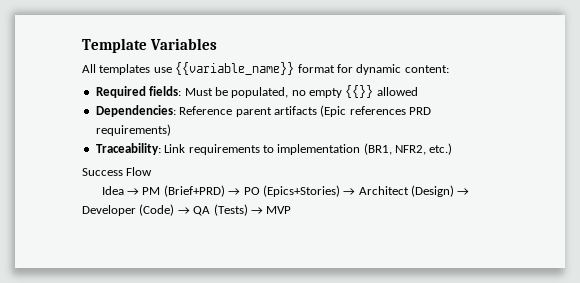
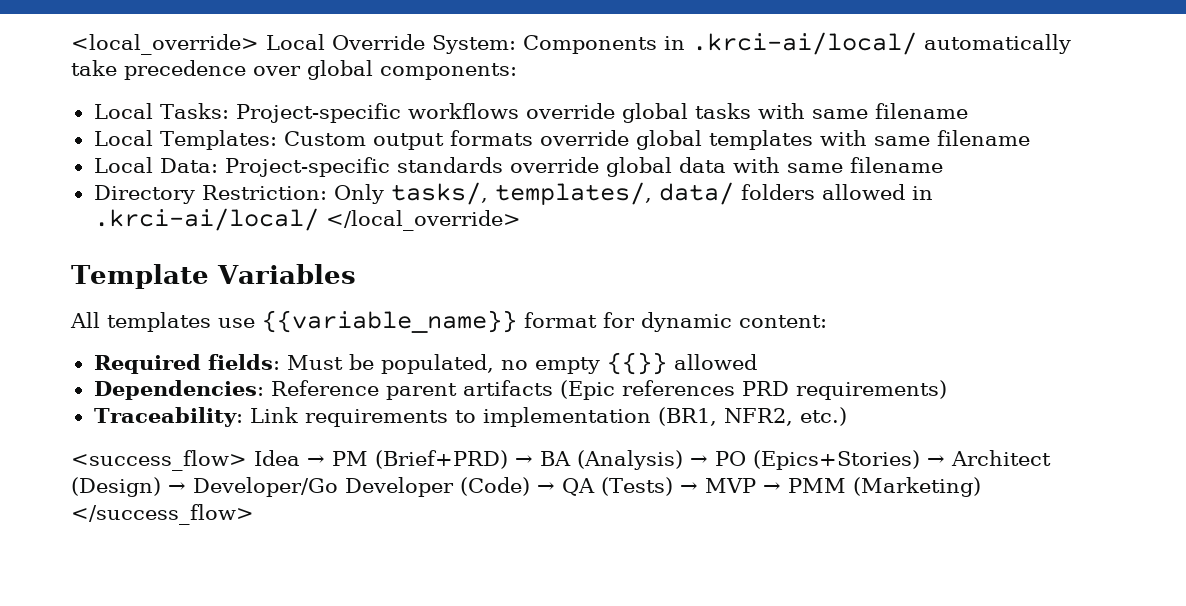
+ <local_override> Local Override System: Components in .krci-ai/local/ automatically take precedence over global components:
+ Local Tasks: Project-specific workflows override global tasks with same filename
+ Local Templates: Custom output formats override global templates with same filename
+ Local Data: Project-specific standards override global data with same filename
+ Directory Restriction: Only tasks/, templates/, data/ folders allowed in .krci-ai/local/ </local_override>
- Success Flow
- Idea → PM (Brief+PRD) → PO (Epics+Stories) → Architect (Design) → Developer (Code) → QA (Tests) → MVP
+ <success_flow> Idea → PM (Brief+PRD) → BA (Analysis) → PO (Epics+Stories) → Architect (Design) → Developer/Go Developer (Code) → QA (Tests) → MVP → PMM (Marketing) </success_flow>

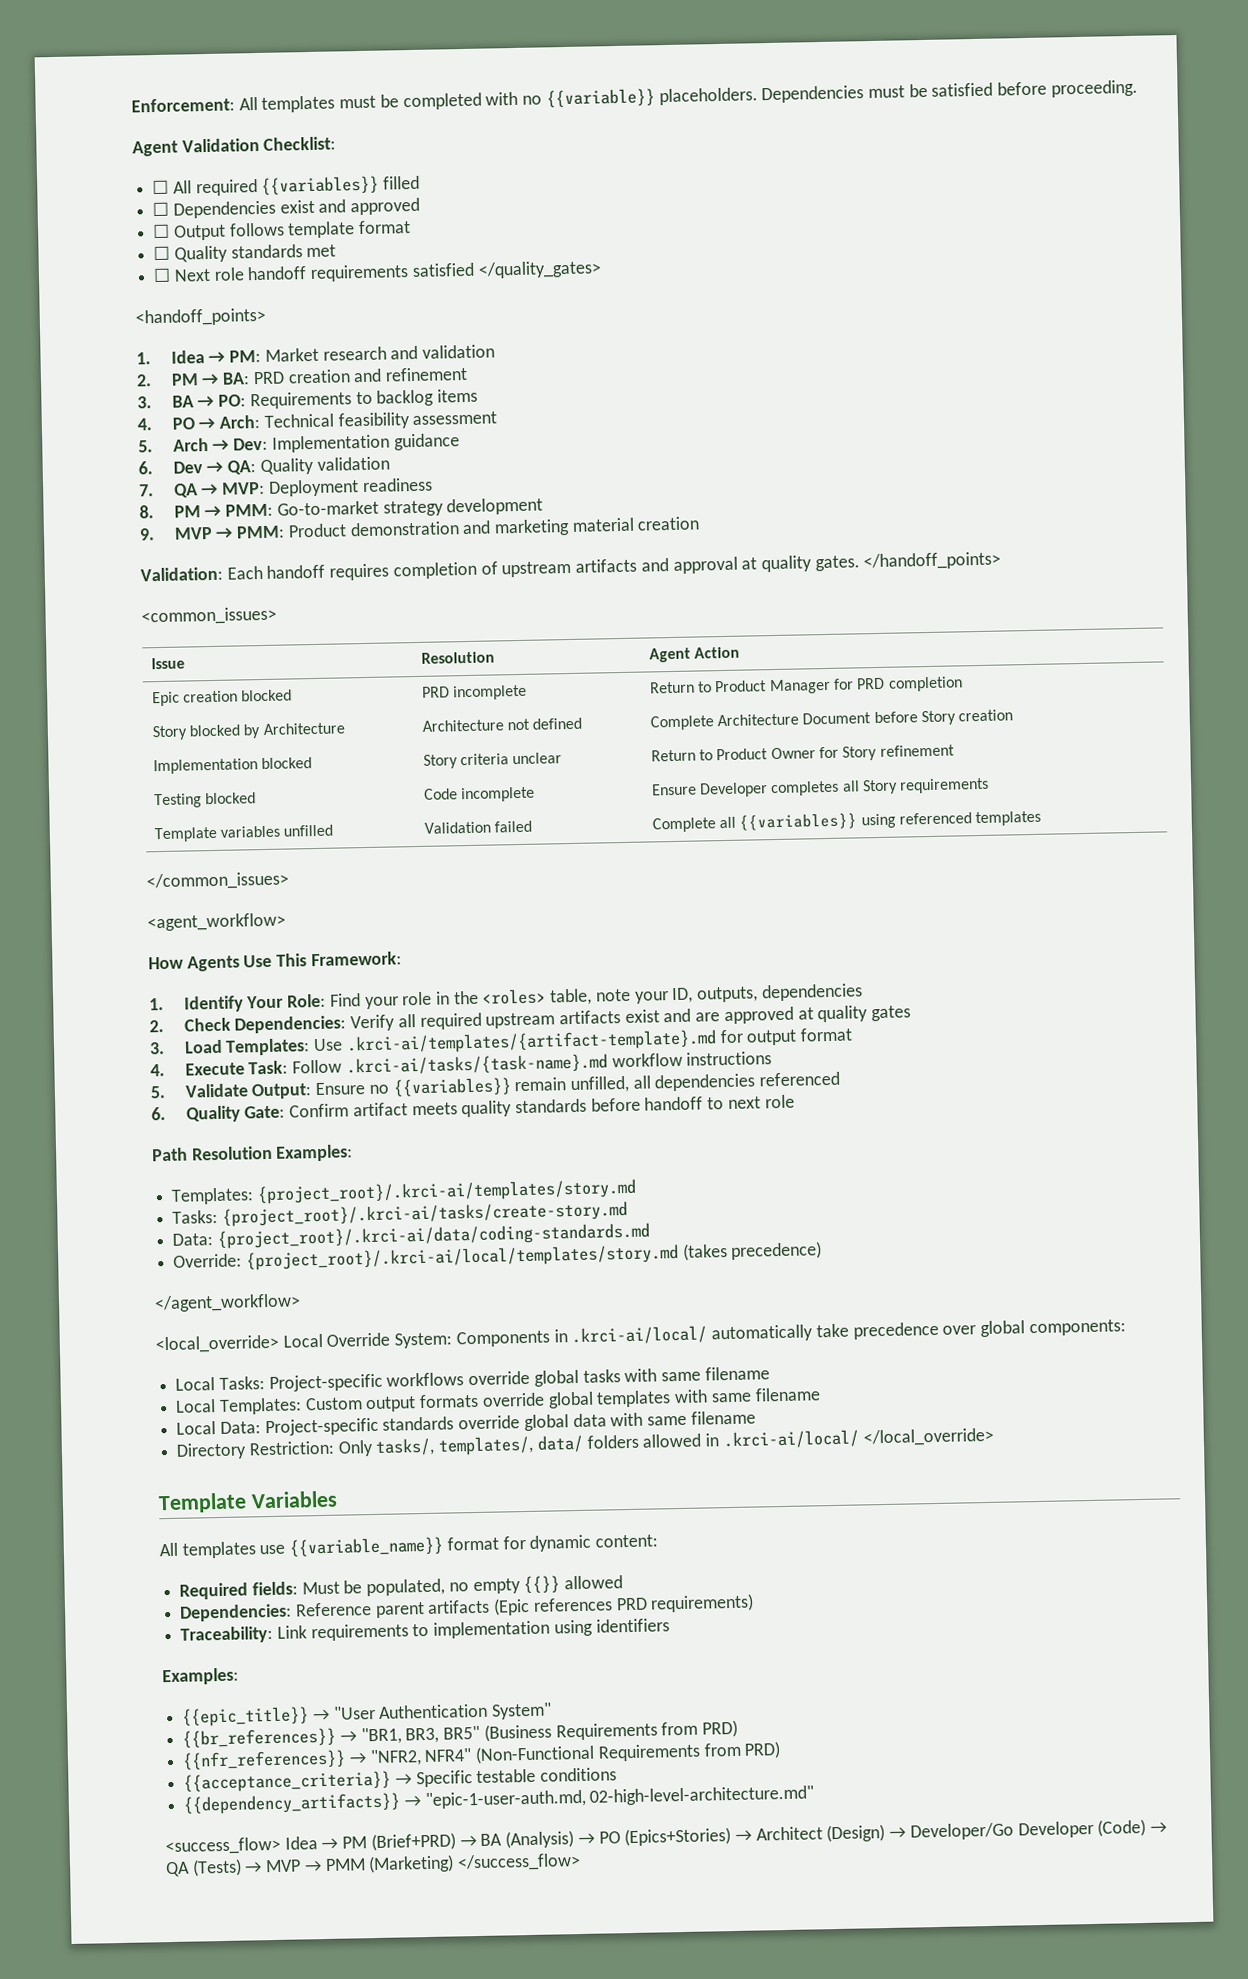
+ Enforcement: All templates must be completed with no {{variable}} placeholders. Dependencies must be satisfied before proceeding.
+ Agent Validation Checklist:
+ ☐ All required {{variables}} filled
+ ☐ Dependencies exist and approved
+ ☐ Output follows template format
+ ☐ Quality standards met
+ ☐ Next role handoff requirements satisfied </quality_gates>
+ <handoff_points>
+ 1. Idea → PM: Market research and validation
+ 2. PM → BA: PRD creation and refinement
+ 3. BA → PO: Requirements to backlog items
+ 4. PO → Arch: Technical feasibility assessment
+ 5. Arch → Dev: Implementation guidance
+ 6. Dev → QA: Quality validation
+ 7. QA → MVP: Deployment readiness
+ 8. PM → PMM: Go-to-market strategy development
+ 9. MVP → PMM: Product demonstration and marketing material creation
+ Validation: Each handoff requires completion of upstream artifacts and approval at quality gates. </handoff_points>
+ <common_issues>
+ Issue | Resolution | Agent Action
+ Epic creation blocked | PRD incomplete | Return to Product Manager for PRD completion
+ Story blocked by Architecture | Architecture not defined | Complete Architecture Document before Story creation
+ Implementation blocked | Story criteria unclear | Return to Product Owner for Story refinement
+ Testing blocked | Code incomplete | Ensure Developer completes all Story requirements
+ Template variables unfilled | Validation failed | Complete all {{variables}} using referenced templates
+ </common_issues>
+ <agent_workflow>
+ How Agents Use This Framework:
+ 1. Identify Your Role: Find your role in the <roles> table, note your ID, outputs, dependencies
+ 2. Check Dependencies: Verify all required upstream artifacts exist and are approved at quality gates
+ 3. Load Templates: Use .krci-ai/templates/{artifact-template}.md for output format
+ 4. Execute Task: Follow .krci-ai/tasks/{task-name}.md workflow instructions
+ 5. Validate Output: Ensure no {{variables}} remain unfilled, all dependencies referenced
+ 6. Quality Gate: Confirm artifact meets quality standards before handoff to next role
+ Path Resolution Examples:
+ Templates: {project_root}/.krci-ai/templates/story.md
+ Tasks: {project_root}/.krci-ai/tasks/create-story.md
+ Data: {project_root}/.krci-ai/data/coding-standards.md
+ Override: {project_root}/.krci-ai/local/templates/story.md (takes precedence)
+ </agent_workflow>
- Traceability: Link requirements to implementation (BR1, NFR2, etc.)
+ Traceability: Link requirements to implementation using identifiers
+ Examples:
+ {{epic_title}} → "User Authentication System"
+ {{br_references}} → "BR1, BR3, BR5" (Business Requirements from PRD)
+ {{nfr_references}} → "NFR2, NFR4" (Non-Functional Requirements from PRD)
+ {{acceptance_criteria}} → Specific testable conditions
+ {{dependency_artifacts}} → "epic-1-user-auth.md, 02-high-level-architecture.md"

